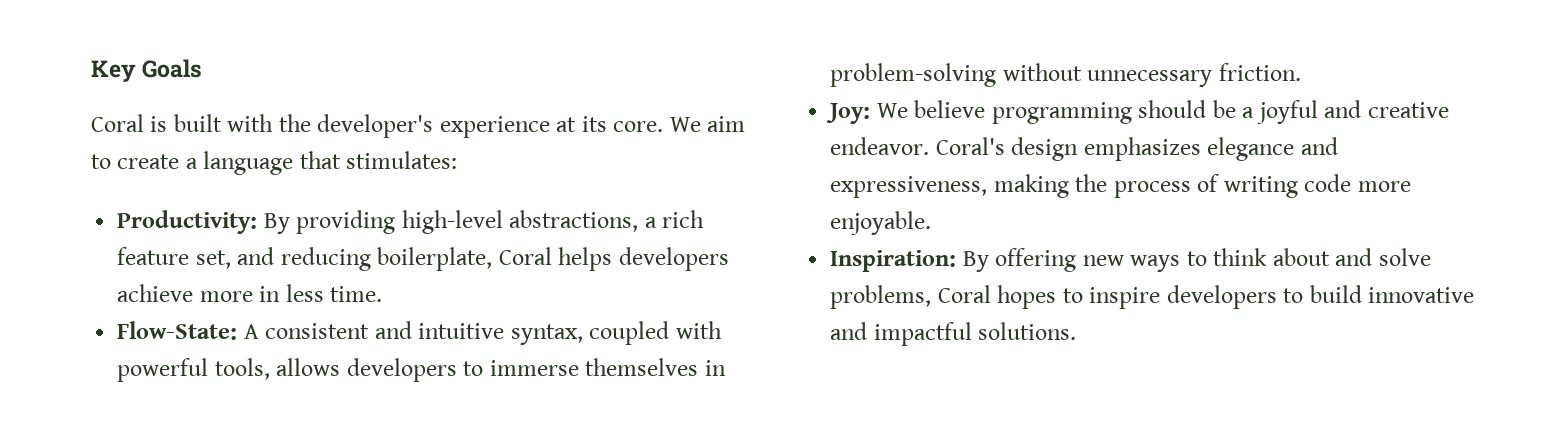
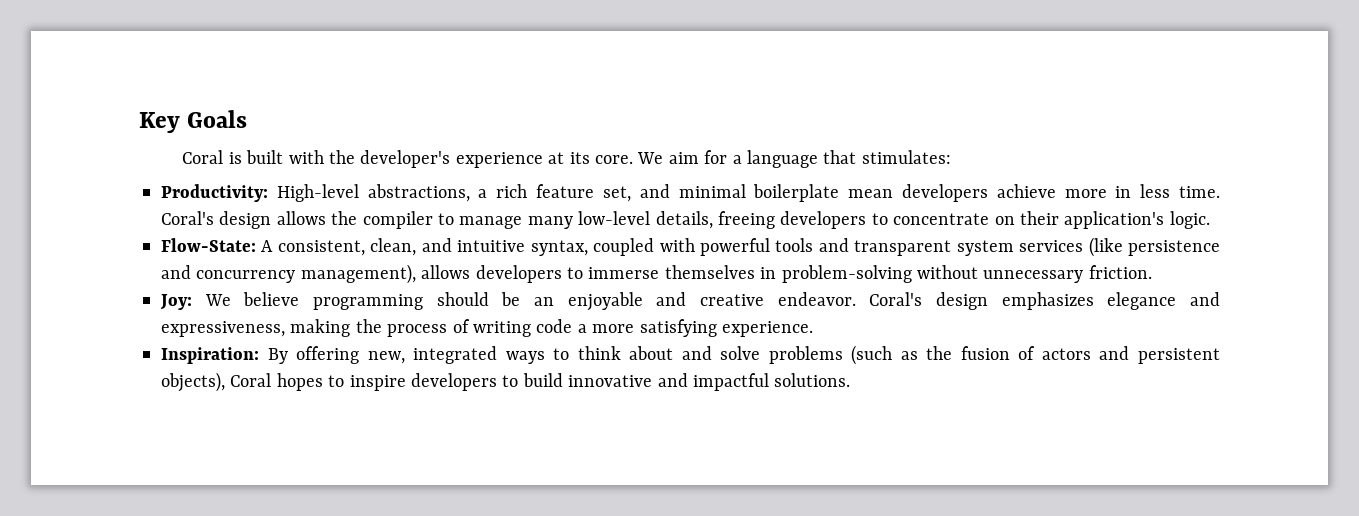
- We aim to create a language that stimulates:
+ We aim for a language that stimulates:
- Productivity: By providing high-level abstractions, a rich feature set, and reducing boilerplate, Coral helps developers achieve more in less time.
+ Productivity: High-level abstractions, a rich feature set, and minimal boilerplate mean developers achieve more in less time. Coral's design allows the compiler to manage many low-level details, freeing developers to concentrate on their application's logic.
- Flow-State: A consistent and intuitive syntax, coupled with powerful tools, allows developers to immerse themselves in problem-solving without unnecessary friction.
+ Flow-State: A consistent, clean, and intuitive syntax, coupled with powerful tools and transparent system services (like persistence and concurrency management), allows developers to immerse themselves in problem-solving without unnecessary friction.
- Joy: We believe programming should be a joyful and creative endeavor.
+ Joy: We believe programming should be an enjoyable and creative endeavor.
- Coral's design emphasizes elegance and expressiveness, making the process of writing code more enjoyable.
+ Coral's design emphasizes elegance and expressiveness, making the process of writing code a more satisfying experience.
- Inspiration: By offering new ways to think about and solve problems, Coral hopes to inspire developers to build innovative and impactful solutions.
+ Inspiration: By offering new, integrated ways to think about and solve problems (such as the fusion of actors and persistent objects), Coral hopes to inspire developers to build innovative and impactful solutions.

